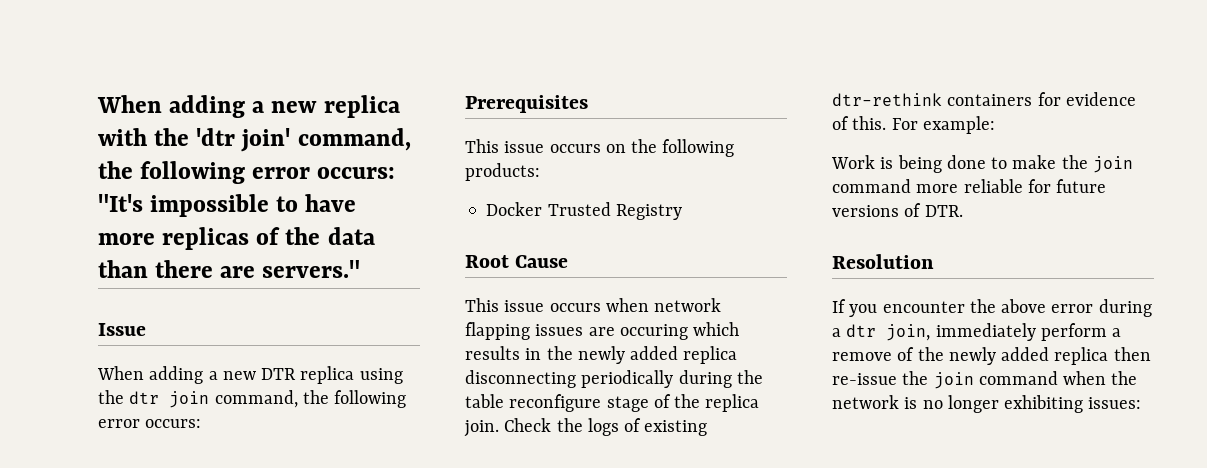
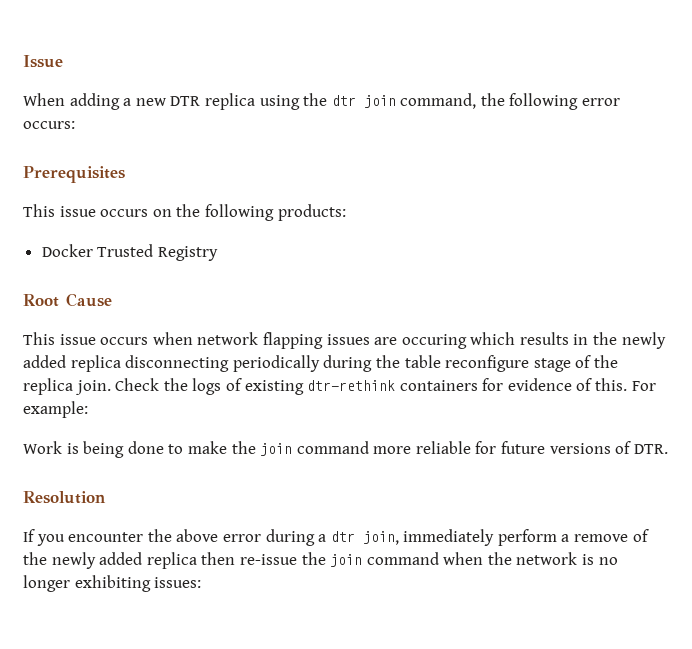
- When adding a new replica with the 'dtr join' command, the following error occurs: "It's impossible to have more replicas of the data than there are servers."

